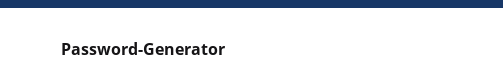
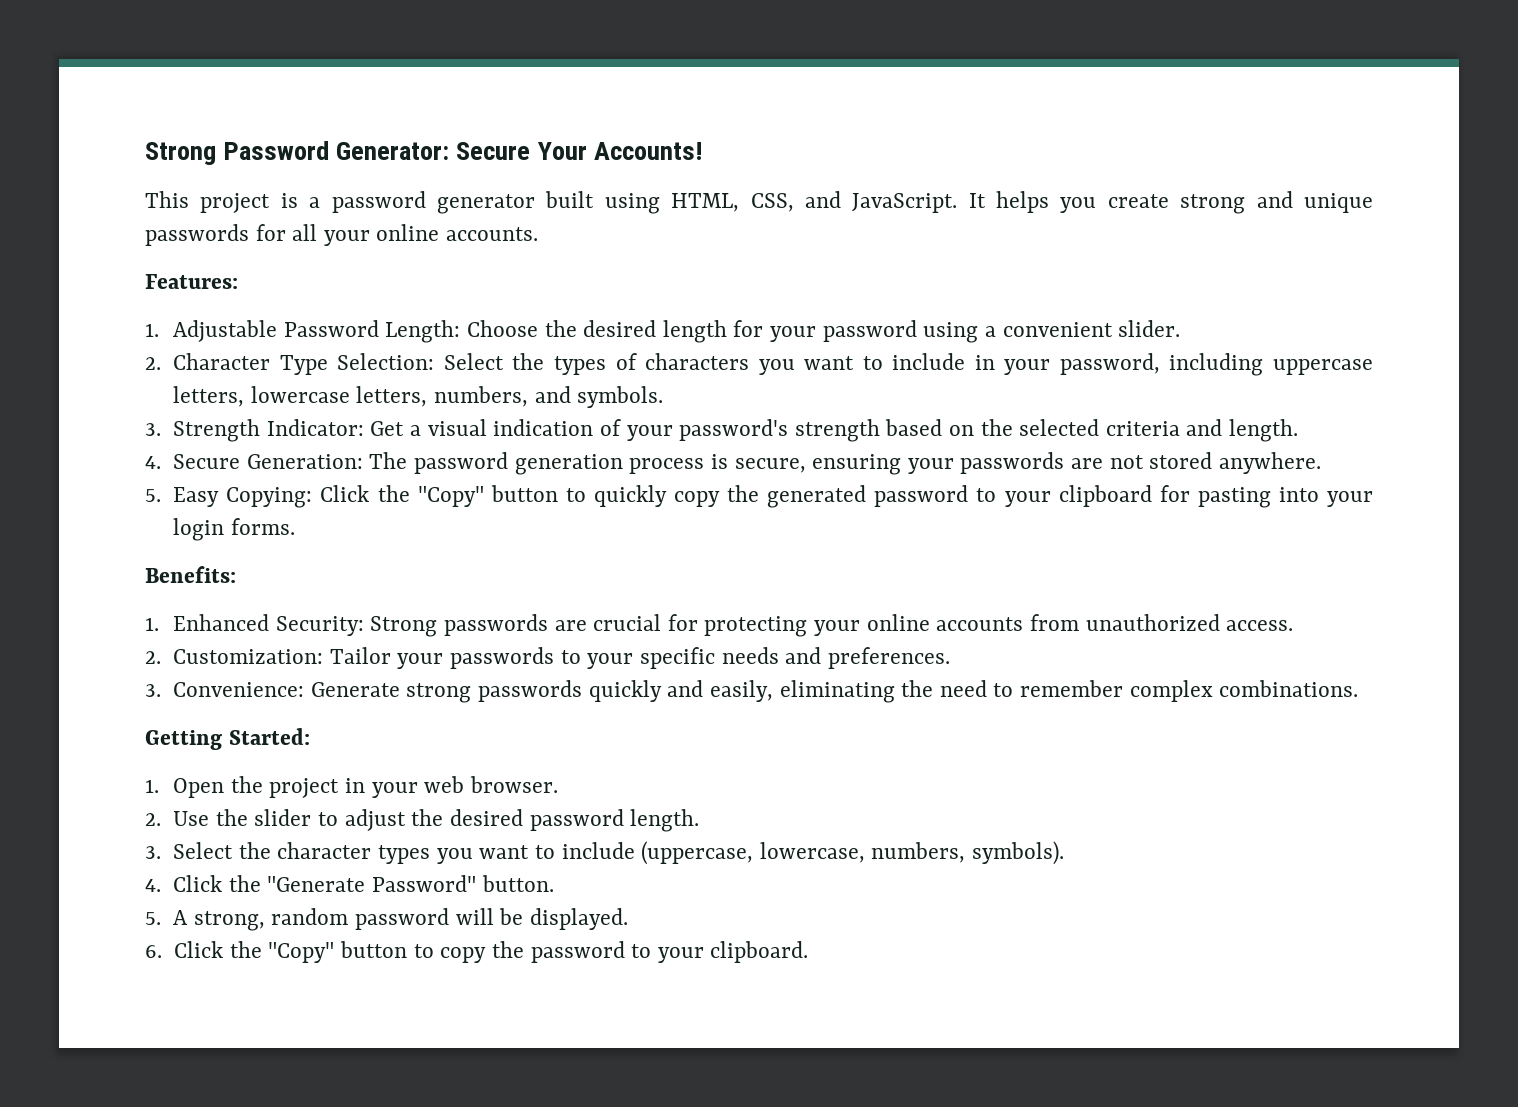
- Password-Generator
+ Strong Password Generator: Secure Your Accounts!
+ This project is a password generator built using HTML, CSS, and JavaScript. It helps you create strong and unique passwords for all your online accounts.
+ Features:
+ 1. Adjustable Password Length: Choose the desired length for your password using a convenient slider.
+ 2. Character Type Selection: Select the types of characters you want to include in your password, including uppercase letters, lowercase letters, numbers, and symbols.
+ 3. Strength Indicator: Get a visual indication of your password's strength based on the selected criteria and length.
+ 4. Secure Generation: The password generation process is secure, ensuring your passwords are not stored anywhere.
+ 5. Easy Copying: Click the "Copy" button to quickly copy the generated password to your clipboard for pasting into your login forms.
+ Benefits:
+ 1. Enhanced Security: Strong passwords are crucial for protecting your online accounts from unauthorized access.
+ 2. Customization: Tailor your passwords to your specific needs and preferences.
+ 3. Convenience: Generate strong passwords quickly and easily, eliminating the need to remember complex combinations.
+ Getting Started:
+ 1. Open the project in your web browser.
+ 2. Use the slider to adjust the desired password length.
+ 3. Select the character types you want to include (uppercase, lowercase, numbers, symbols).
+ 4. Click the "Generate Password" button.
+ 5. A strong, random password will be displayed.
+ 6. Click the "Copy" button to copy the password to your clipboard.

